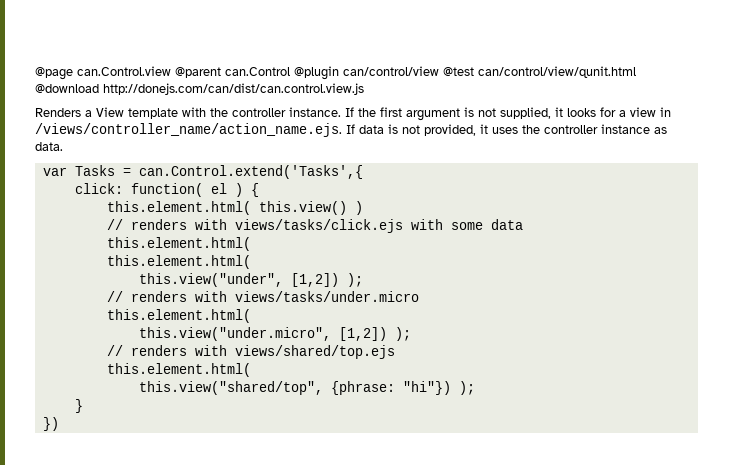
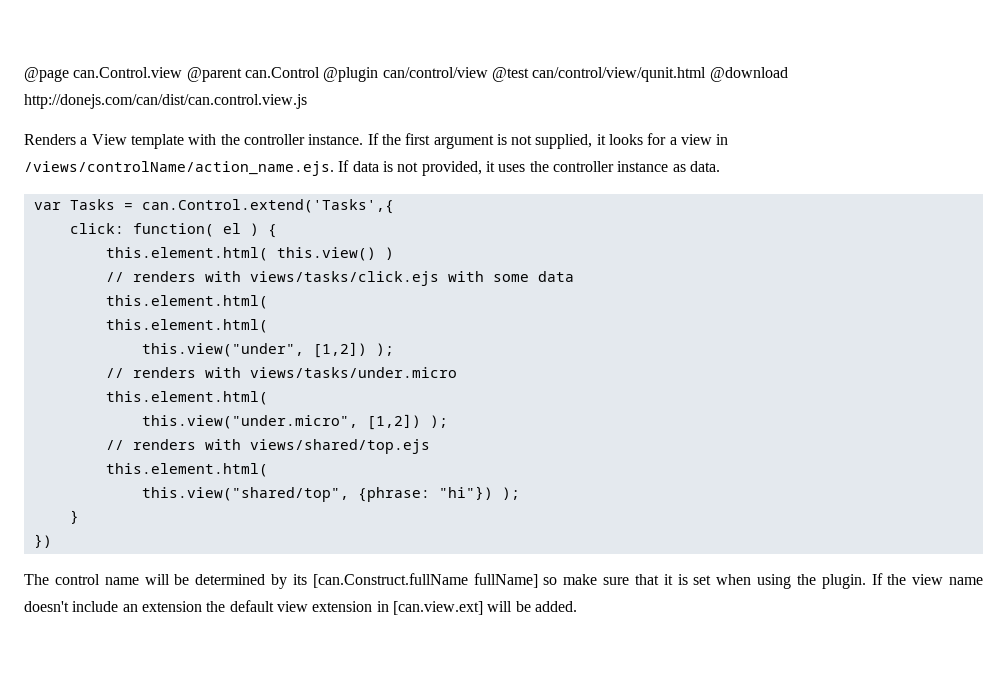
- If the first argument is not supplied, it looks for a view in /views/controller_name/action_name.ejs. If data is not provided, it uses the controller instance as data.
+ If the first argument is not supplied, it looks for a view in /views/controlName/action_name.ejs. If data is not provided, it uses the controller instance as data.
+ The control name will be determined by its [can.Construct.fullName fullName] so make sure that it is set when using the plugin. If the view name doesn't include an extension the default view extension in [can.view.ext] will be added.

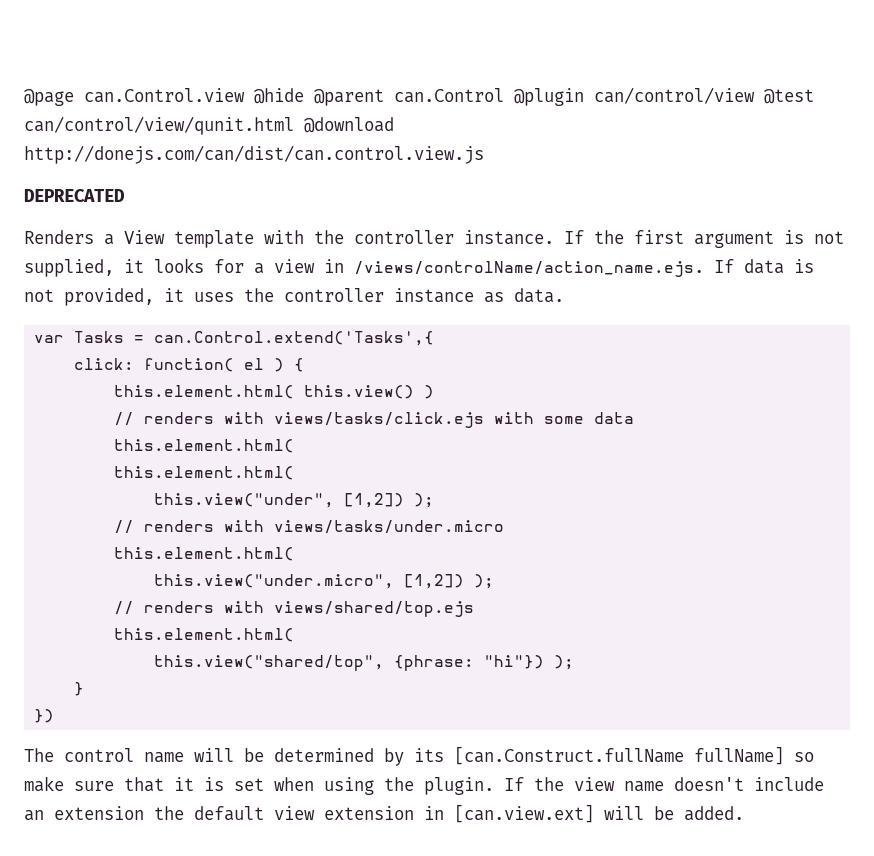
- @page can.Control.view @parent can.Control @plugin can/control/view @test can/control/view/qunit.html @download http://donejs.com/can/dist/can.control.view.js
+ @page can.Control.view @hide @parent can.Control @plugin can/control/view @test can/control/view/qunit.html @download http://donejs.com/can/dist/can.control.view.js
+ DEPRECATED

